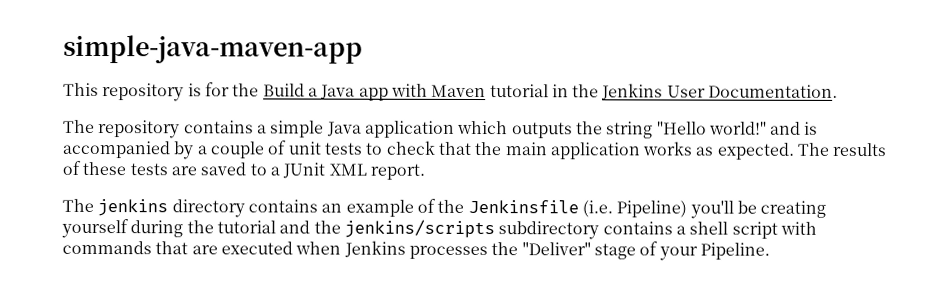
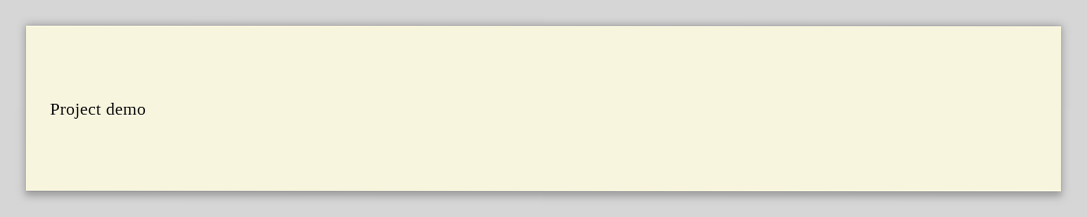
- simple-java-maven-app
- This repository is for the Build a Java app with Maven tutorial in the Jenkins User Documentation.
- The repository contains a simple Java application which outputs the string "Hello world!" and is accompanied by a couple of unit tests to check that the main application works as expected. The results of these tests are saved to a JUnit XML report.
- The jenkins directory contains an example of the Jenkinsfile (i.e. Pipeline) you'll be creating yourself during the tutorial and the jenkins/scripts subdirectory contains a shell script with commands that are executed when Jenkins processes the "Deliver" stage of your Pipeline.
+ Project demo

